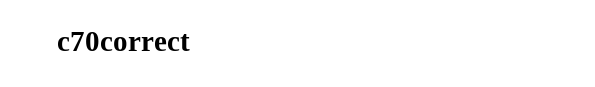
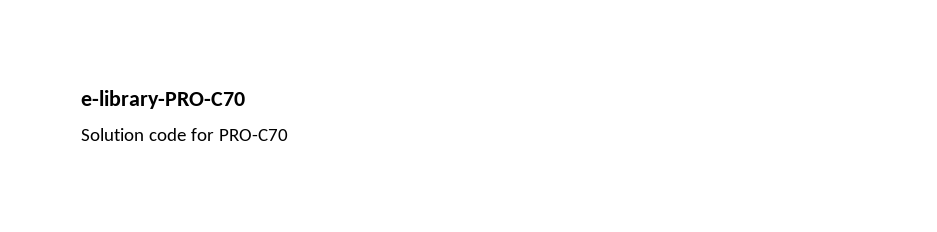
- c70correct
+ e-library-PRO-C70
+ Solution code for PRO-C70

